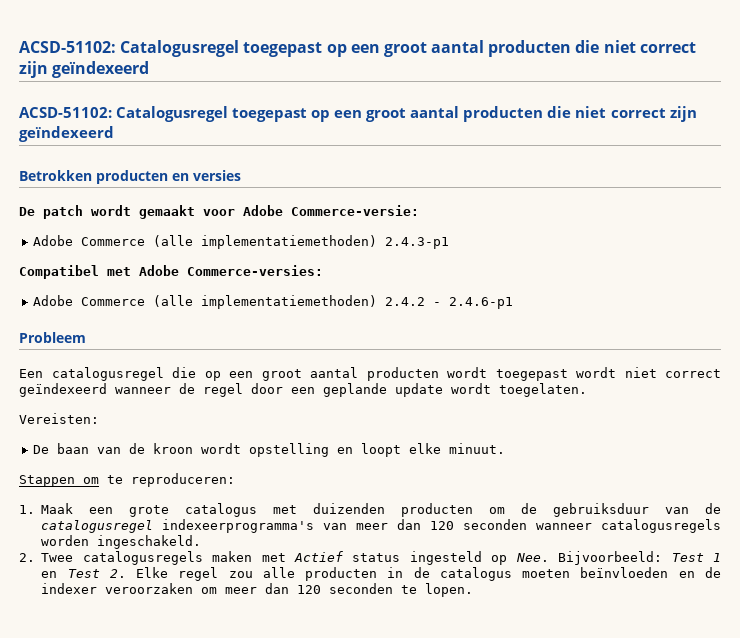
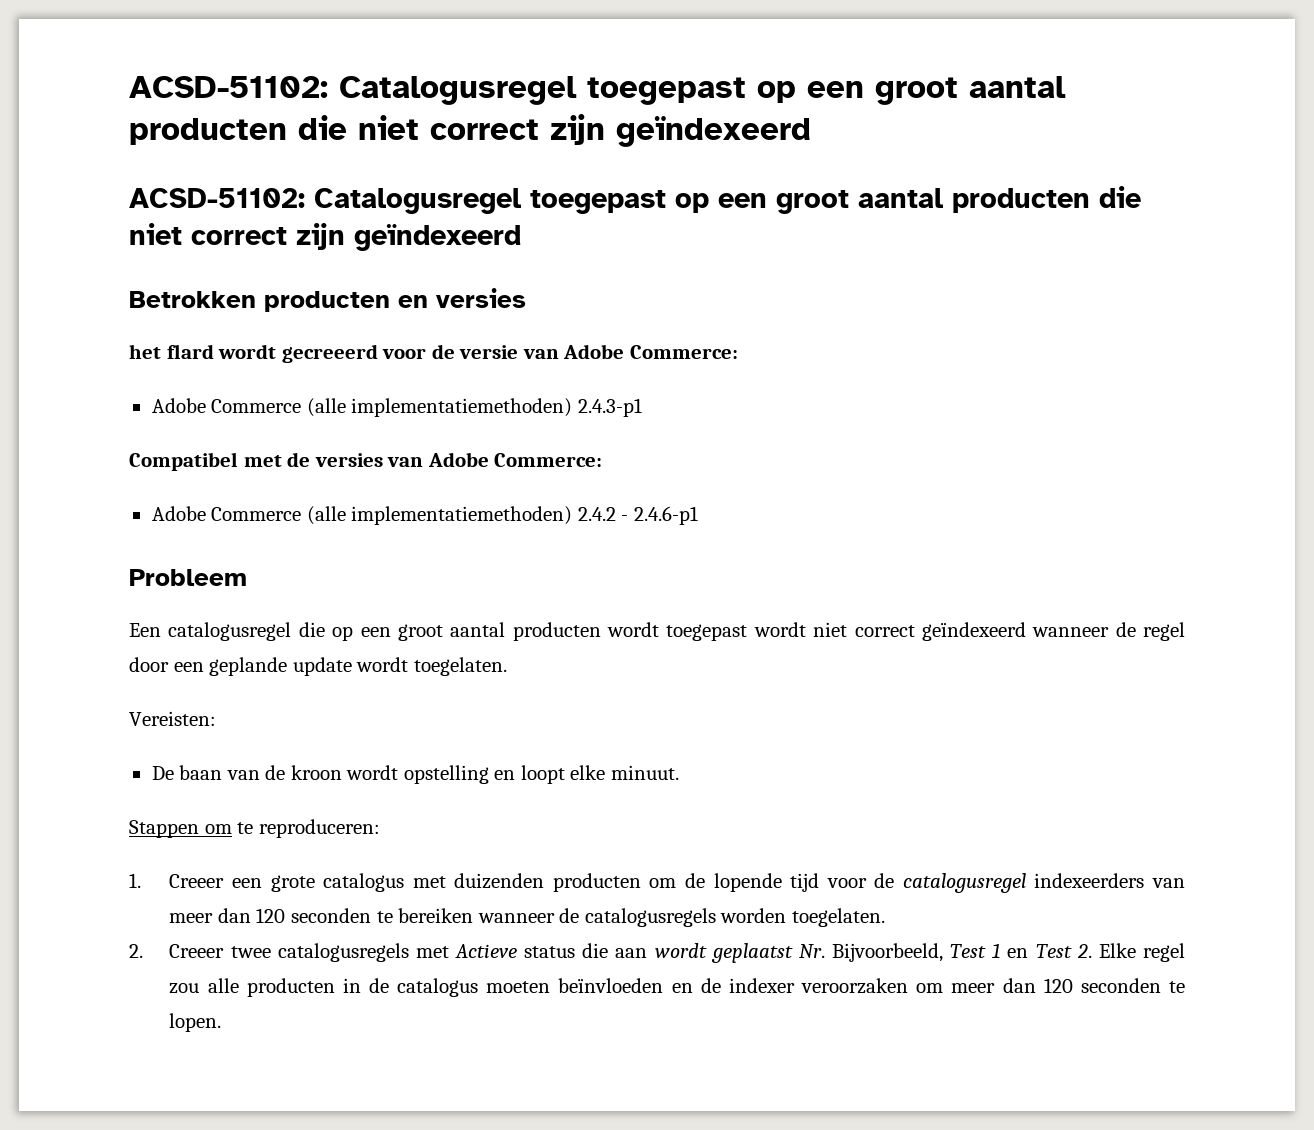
- De patch wordt gemaakt voor Adobe Commerce-versie:
+ het flard wordt gecreeerd voor de versie van Adobe Commerce:
- Compatibel met Adobe Commerce-versies:
+ Compatibel met de versies van Adobe Commerce:
- 1. Maak een grote catalogus met duizenden producten om de gebruiksduur van de catalogusregel indexeerprogramma's van meer dan 120 seconden wanneer catalogusregels worden ingeschakeld.
- 2. Twee catalogusregels maken met Actief status ingesteld op Nee. Bijvoorbeeld: Test 1 en Test 2. Elke regel zou alle producten in de catalogus moeten beïnvloeden en de indexer veroorzaken om meer dan 120 seconden te lopen.
+ 1. Creeer een grote catalogus met duizenden producten om de lopende tijd voor de catalogusregel indexeerders van meer dan 120 seconden te bereiken wanneer de catalogusregels worden toegelaten.
+ 2. Creeer twee catalogusregels met Actieve status die aan wordt geplaatst Nr. Bijvoorbeeld, Test 1 en Test 2. Elke regel zou alle producten in de catalogus moeten beïnvloeden en de indexer veroorzaken om meer dan 120 seconden te lopen.

